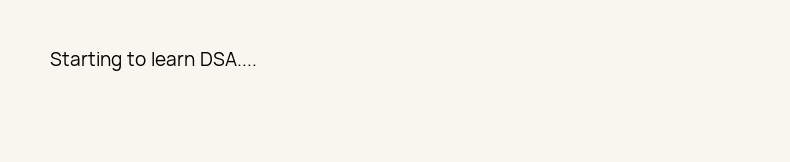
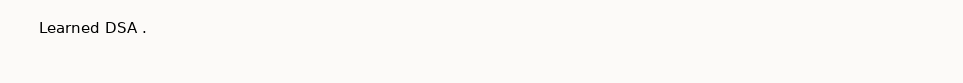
- Starting to learn DSA....
+ Learned DSA .

